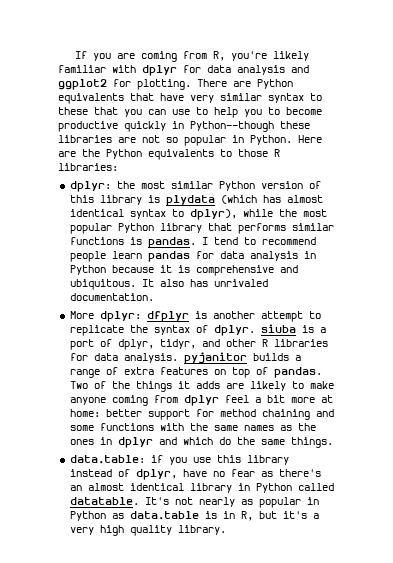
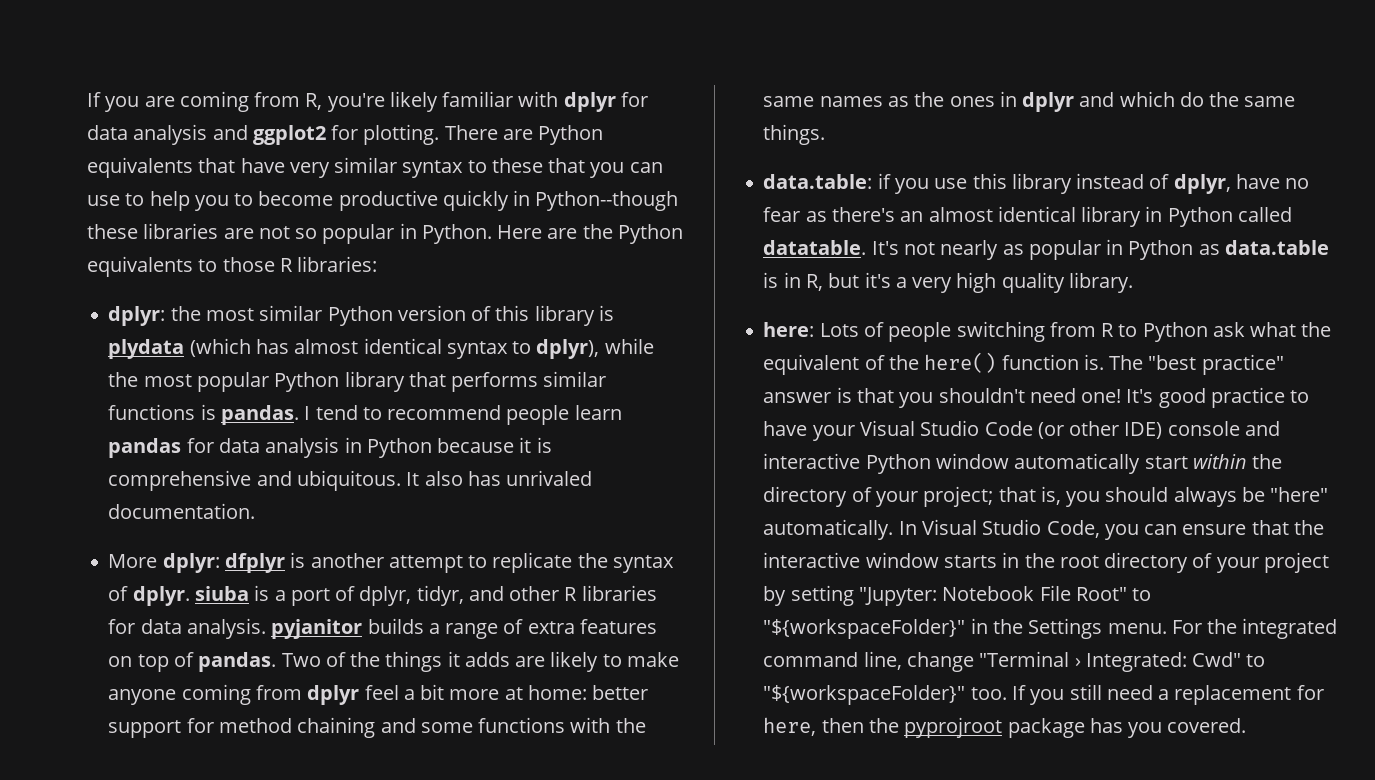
+ here: Lots of people switching from R to Python ask what the equivalent of the here() function is. The "best practice" answer is that you shouldn't need one! It's good practice to have your Visual Studio Code (or other IDE) console and interactive Python window automatically start within the directory of your project; that is, you should always be "here" automatically. In Visual Studio Code, you can ensure that the interactive window starts in the root directory of your project by setting "Jupyter: Notebook File Root" to "${workspaceFolder}" in the Settings menu. For the integrated command line, change "Terminal › Integrated: Cwd" to "${workspaceFolder}" too. If you still need a replacement for here, then the pyprojroot package has you covered.

